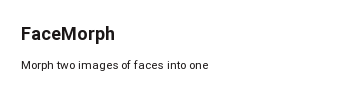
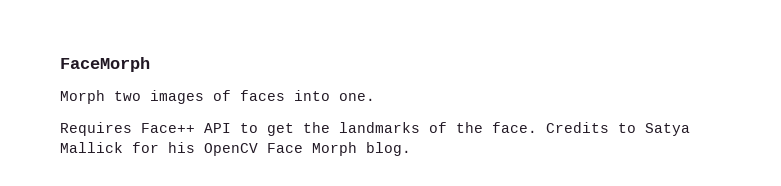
- Morph two images of faces into one
+ Morph two images of faces into one.
+ Requires Face++ API to get the landmarks of the face. Credits to Satya Mallick for his OpenCV Face Morph blog.

